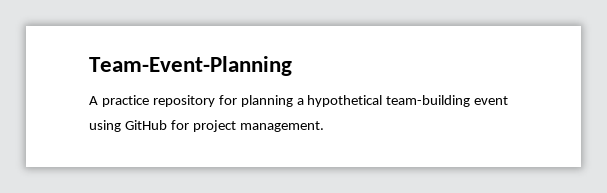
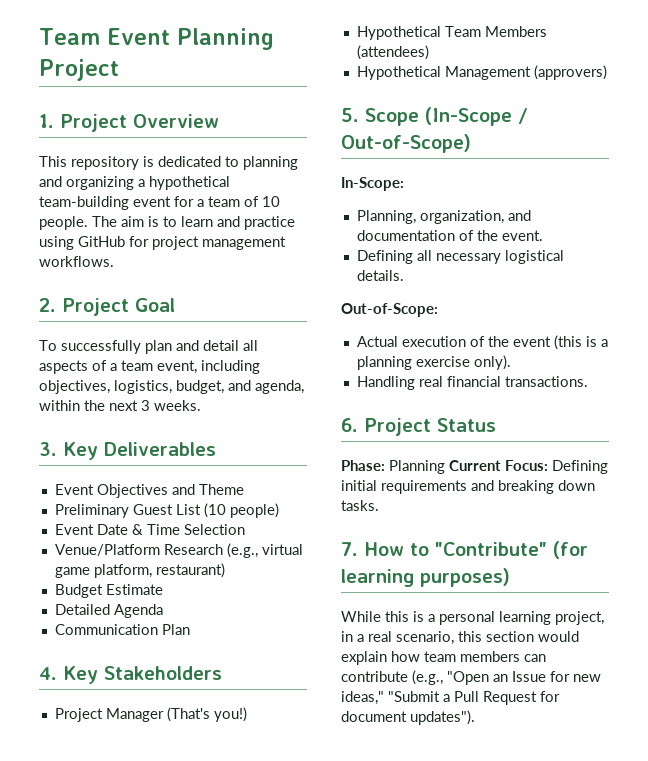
- Team-Event-Planning
- A practice repository for planning a hypothetical team-building event using GitHub for project management.
+ Team Event Planning Project
+ 1. Project Overview
+ This repository is dedicated to planning and organizing a hypothetical team-building event for a team of 10 people. The aim is to learn and practice using GitHub for project management workflows.
+ 2. Project Goal
+ To successfully plan and detail all aspects of a team event, including objectives, logistics, budget, and agenda, within the next 3 weeks.
+ 3. Key Deliverables
+ Event Objectives and Theme
+ Preliminary Guest List (10 people)
+ Event Date & Time Selection
+ Venue/Platform Research (e.g., virtual game platform, restaurant)
+ Budget Estimate
+ Detailed Agenda
+ Communication Plan
+ 4. Key Stakeholders
+ Project Manager (That's you!)
+ Hypothetical Team Members (attendees)
+ Hypothetical Management (approvers)
+ 5. Scope (In-Scope / Out-of-Scope)
+ In-Scope:
+ Planning, organization, and documentation of the event.
+ Defining all necessary logistical details.
+ Out-of-Scope:
+ Actual execution of the event (this is a planning exercise only).
+ Handling real financial transactions.
+ 6. Project Status
+ Phase: Planning Current Focus: Defining initial requirements and breaking down tasks.
+ 7. How to "Contribute" (for learning purposes)
+ While this is a personal learning project, in a real scenario, this section would explain how team members can contribute (e.g., "Open an Issue for new ideas," "Submit a Pull Request for document updates").

